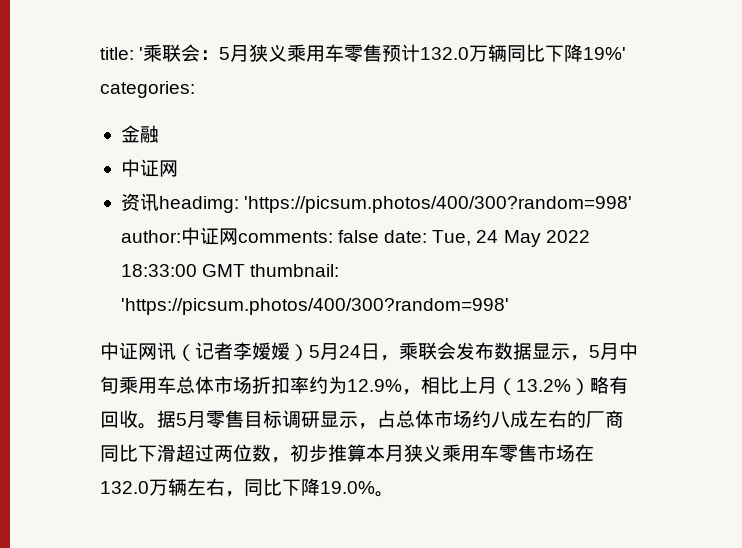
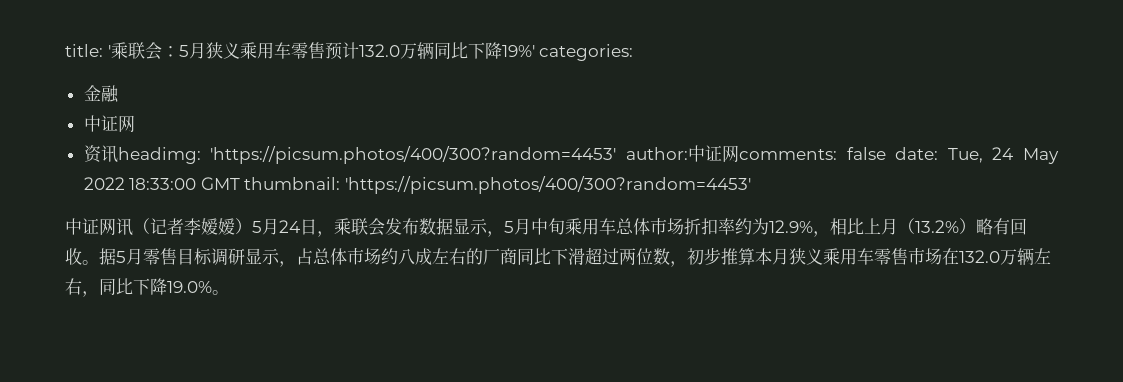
- 资讯headimg: 'https://picsum.photos/400/300?random=998' author:中证网comments: false date: Tue, 24 May 2022 18:33:00 GMT thumbnail: 'https://picsum.photos/400/300?random=998'
+ 资讯headimg: 'https://picsum.photos/400/300?random=4453' author:中证网comments: false date: Tue, 24 May 2022 18:33:00 GMT thumbnail: 'https://picsum.photos/400/300?random=4453'

